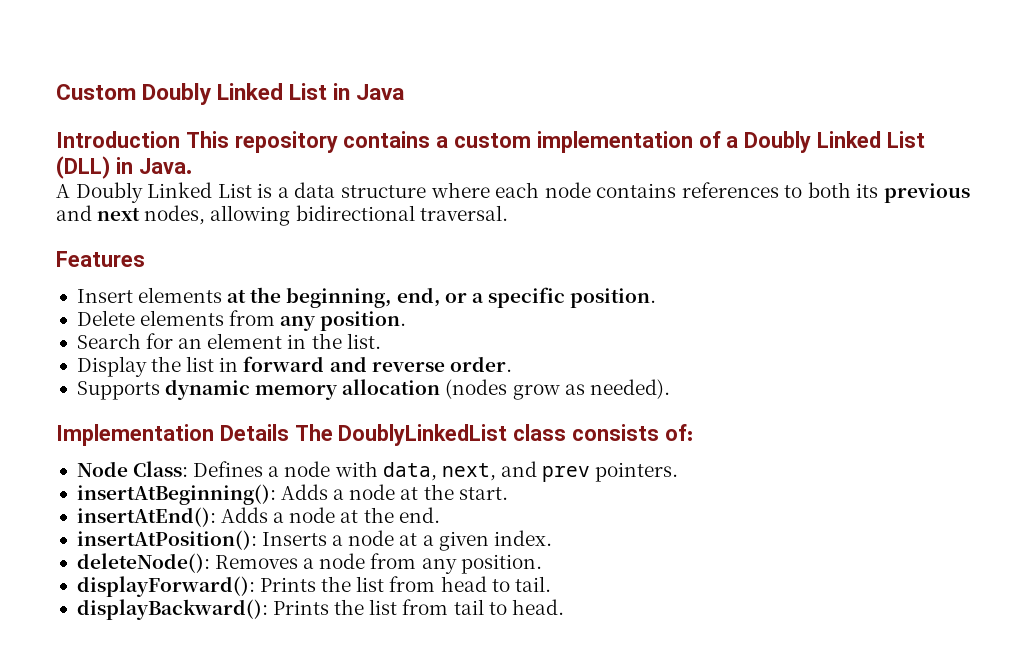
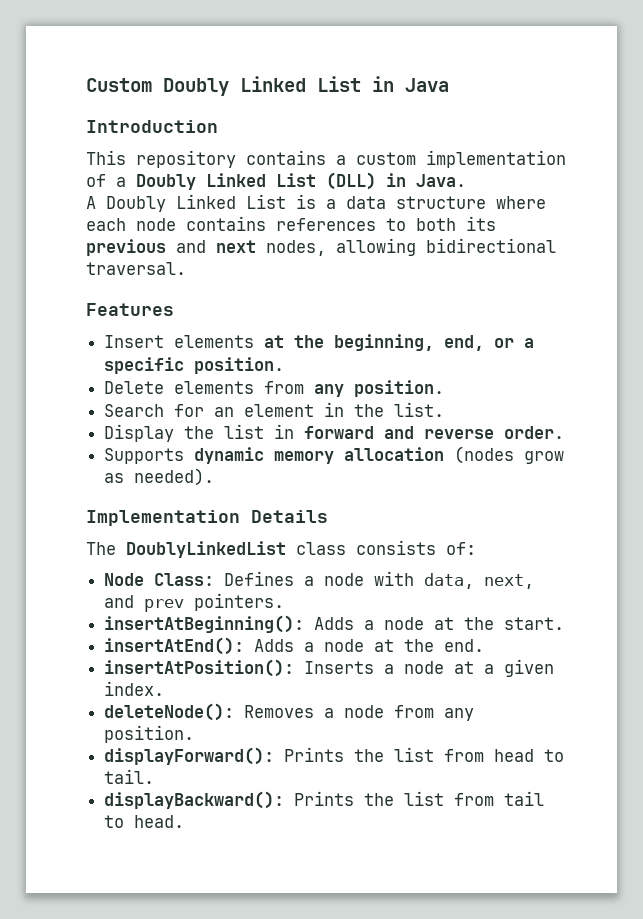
- Introduction This repository contains a custom implementation of a Doubly Linked List (DLL) in Java.
+ Introduction
+ This repository contains a custom implementation of a Doubly Linked List (DLL) in Java.
- Implementation Details The DoublyLinkedList class consists of:
+ Implementation Details
+ The DoublyLinkedList class consists of:

